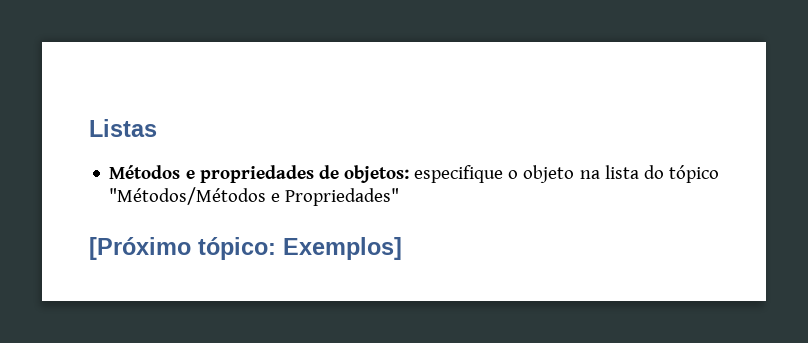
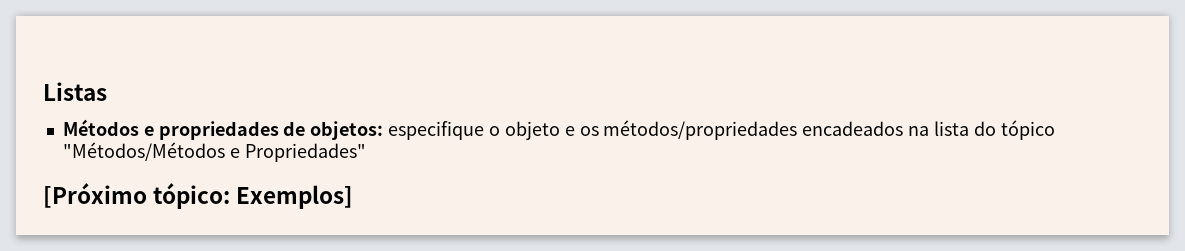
- Métodos e propriedades de objetos: especifique o objeto na lista do tópico "Métodos/Métodos e Propriedades"
+ Métodos e propriedades de objetos: especifique o objeto e os métodos/propriedades encadeados na lista do tópico "Métodos/Métodos e Propriedades"

